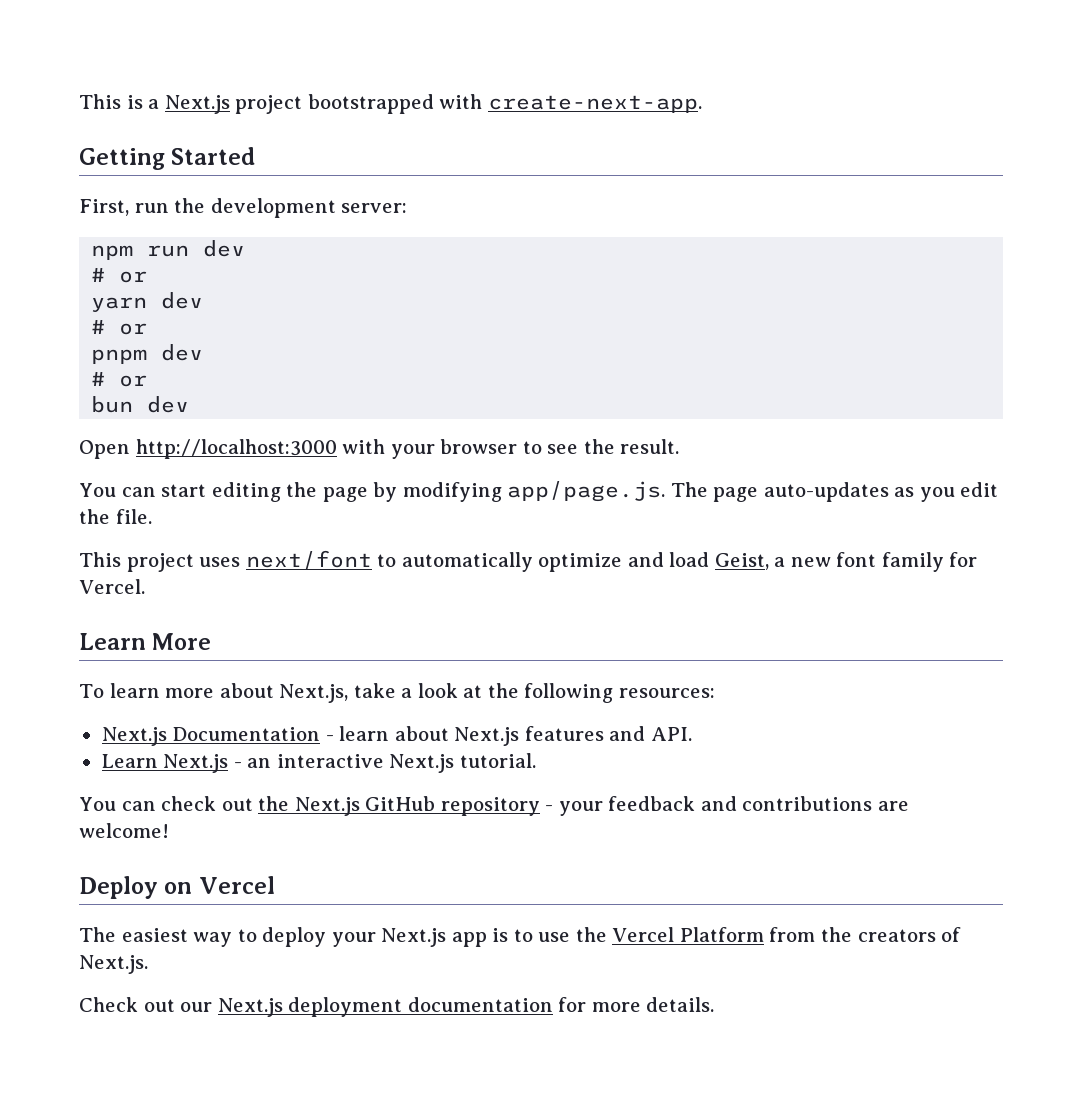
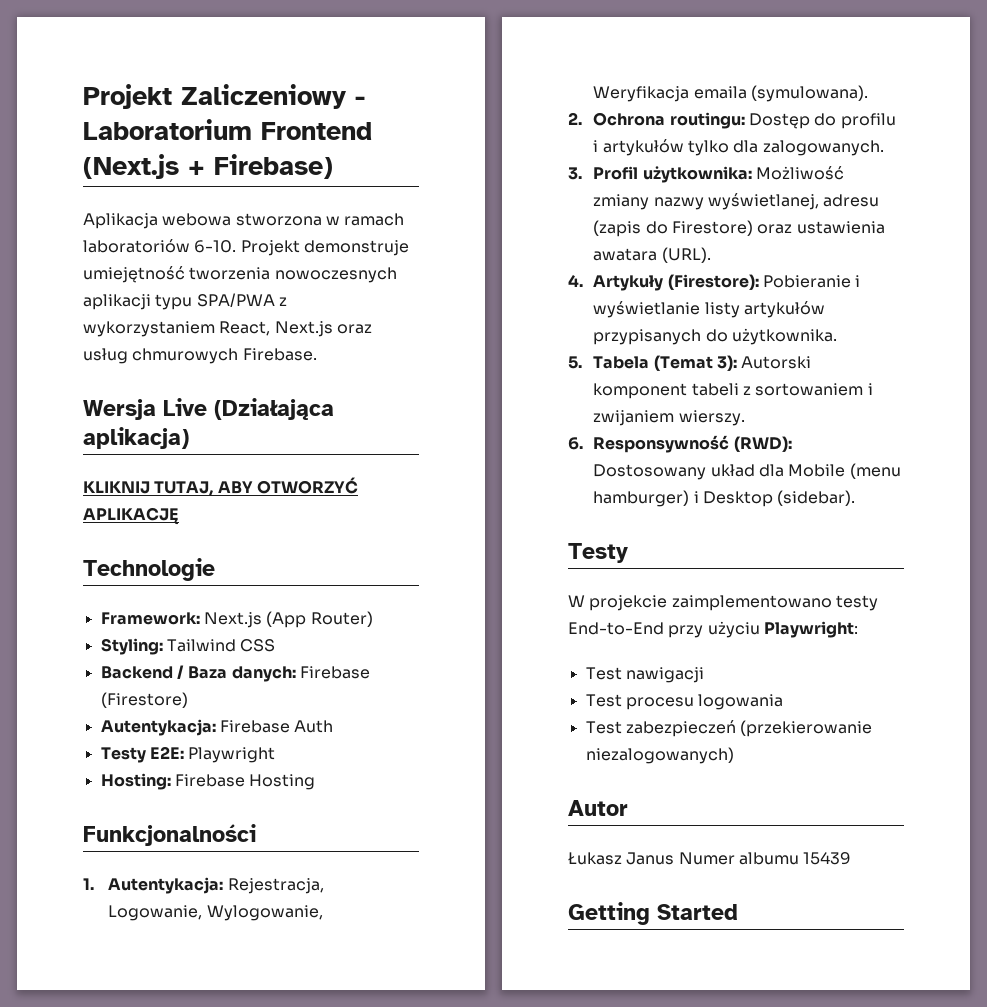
- This is a Next.js project bootstrapped with create-next-app.
+ Projekt Zaliczeniowy - Laboratorium Frontend (Next.js + Firebase)
+ Aplikacja webowa stworzona w ramach laboratoriów 6-10. Projekt demonstruje umiejętność tworzenia nowoczesnych aplikacji typu SPA/PWA z wykorzystaniem React, Next.js oraz usług chmurowych Firebase.
+ Wersja Live (Działająca aplikacja)
+ KLIKNIJ TUTAJ, ABY OTWORZYĆ APLIKACJĘ
+ Technologie
+ Framework: Next.js (App Router)
+ Styling: Tailwind CSS
+ Backend / Baza danych: Firebase (Firestore)
+ Autentykacja: Firebase Auth
+ Testy E2E: Playwright
+ Hosting: Firebase Hosting
+ Funkcjonalności
+ 1. Autentykacja: Rejestracja, Logowanie, Wylogowanie, Weryfikacja emaila (symulowana).
+ 2. Ochrona routingu: Dostęp do profilu i artykułów tylko dla zalogowanych.
+ 3. Profil użytkownika: Możliwość zmiany nazwy wyświetlanej, adresu (zapis do Firestore) oraz ustawienia awatara (URL).
+ 4. Artykuły (Firestore): Pobieranie i wyświetlanie listy artykułów przypisanych do użytkownika.
+ 5. Tabela (Temat 3): Autorski komponent tabeli z sortowaniem i zwijaniem wierszy.
+ 6. Responsywność (RWD): Dostosowany układ dla Mobile (menu hamburger) i Desktop (sidebar).
+ Testy
+ W projekcie zaimplementowano testy End-to-End przy użyciu Playwright:
+ Test nawigacji
+ Test procesu logowania
+ Test zabezpieczeń (przekierowanie niezalogowanych)
+ Autor
+ Łukasz Janus Numer albumu 15439
  Getting Started
- First, run the development server:
- npm run dev
- # or
- yarn dev
- # or
- pnpm dev
- # or
- bun dev
- Open http://localhost:3000 with your browser to see the result.
- You can start editing the page by modifying app/page.js. The page auto-updates as you edit the file.
- This project uses next/font to automatically optimize and load Geist, a new font family for Vercel.
- Learn More
- To learn more about Next.js, take a look at the following resources:
- Next.js Documentation - learn about Next.js features and API.
- Learn Next.js - an interactive Next.js tutorial.
- You can check out the Next.js GitHub repository - your feedback and contributions are welcome!
- Deploy on Vercel
- The easiest way to deploy your Next.js app is to use the Vercel Platform from the creators of Next.js.
- Check out our Next.js deployment documentation for more details.

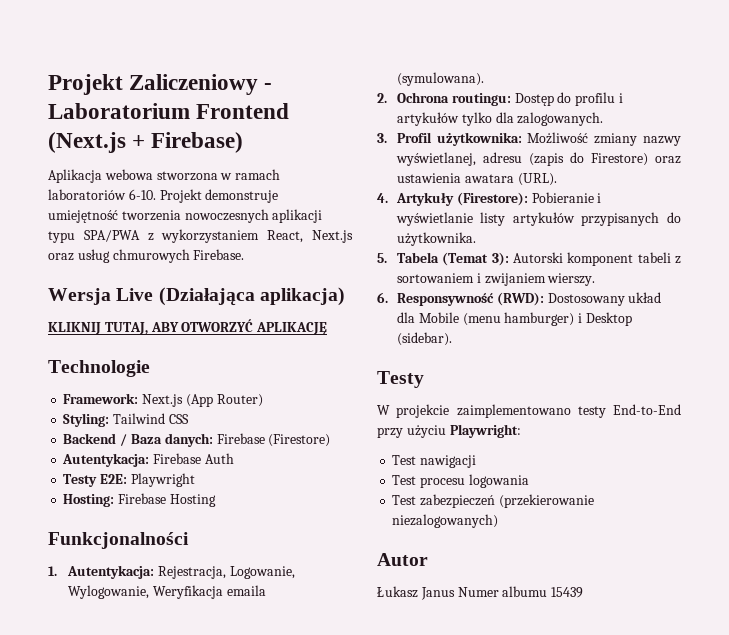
- Getting Started

